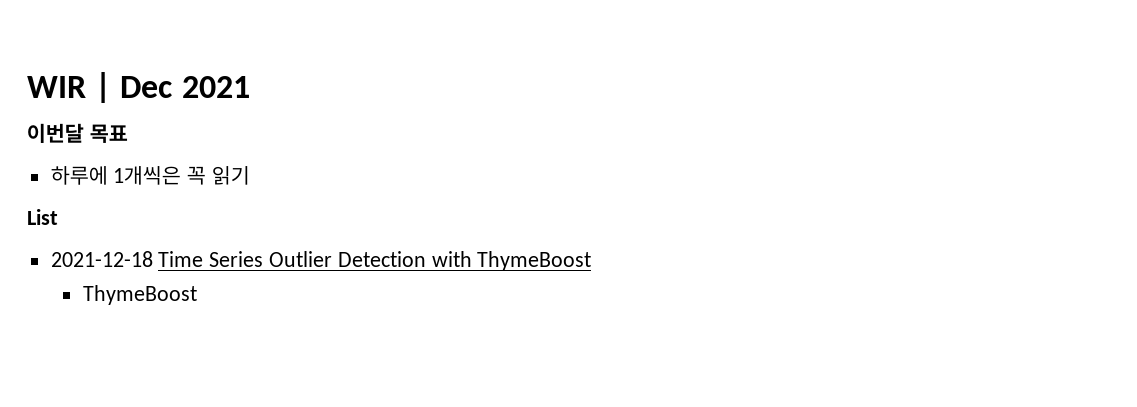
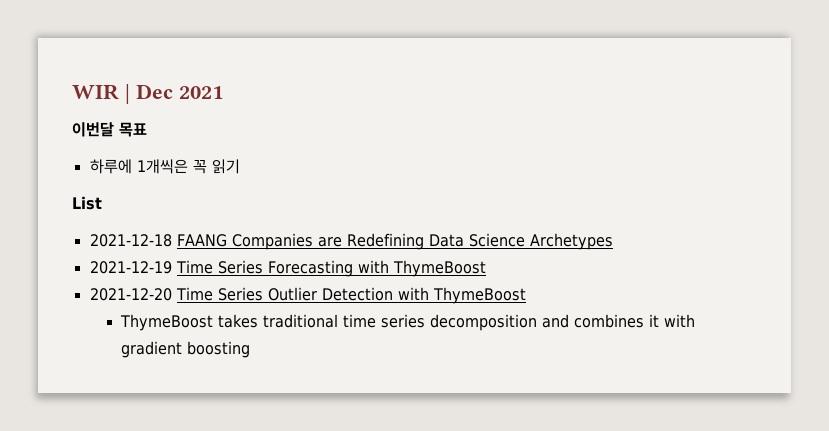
- 2021-12-18 Time Series Outlier Detection with ThymeBoost
- ThymeBoost
+ 2021-12-18 FAANG Companies are Redefining Data Science Archetypes
+ 2021-12-19 Time Series Forecasting with ThymeBoost
+ 2021-12-20 Time Series Outlier Detection with ThymeBoost
+ ThymeBoost takes traditional time series decomposition and combines it with gradient boosting

